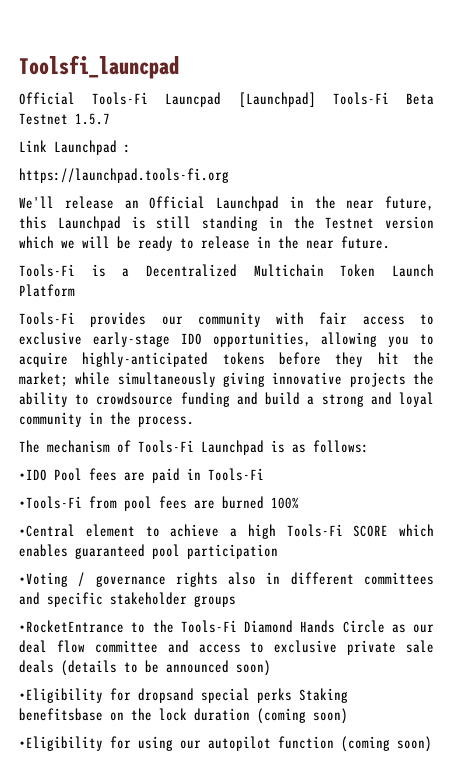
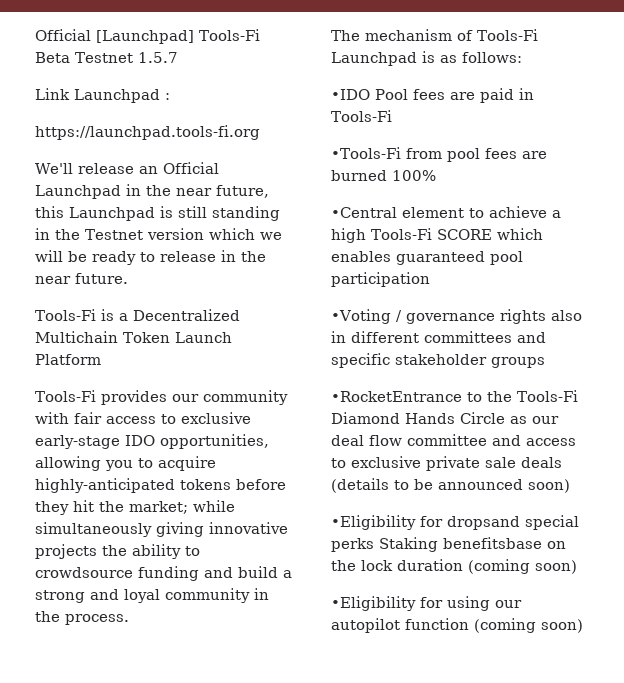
- Toolsfi_launcpad
- Official Tools-Fi Launcpad [Launchpad] Tools-Fi Beta Testnet 1.5.7
+ Official [Launchpad] Tools-Fi Beta Testnet 1.5.7

